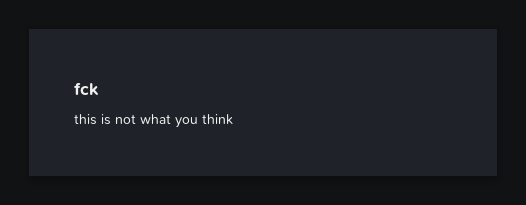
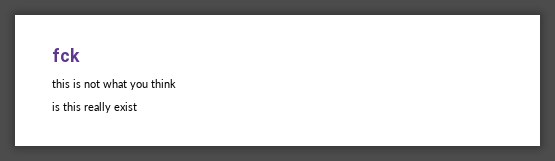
+ is this really exist

